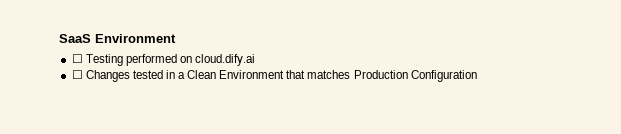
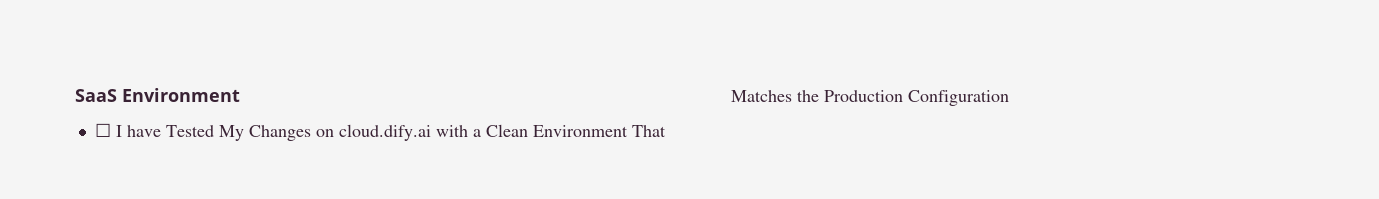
- ☐ Testing performed on cloud.dify.ai
- ☐ Changes tested in a Clean Environment that matches Production Configuration
+ ☐ I have Tested My Changes on cloud.dify.ai with a Clean Environment That Matches the Production Configuration

